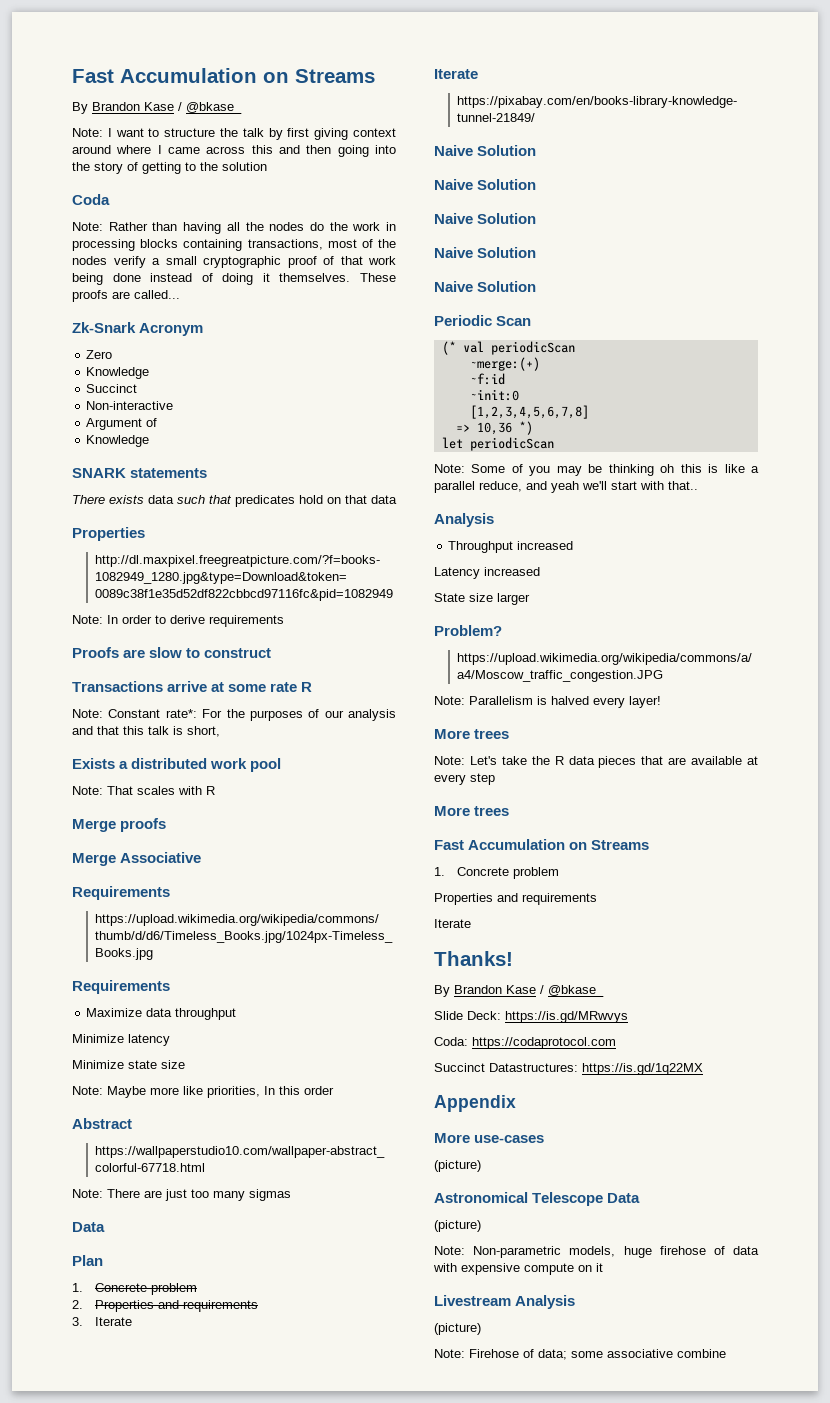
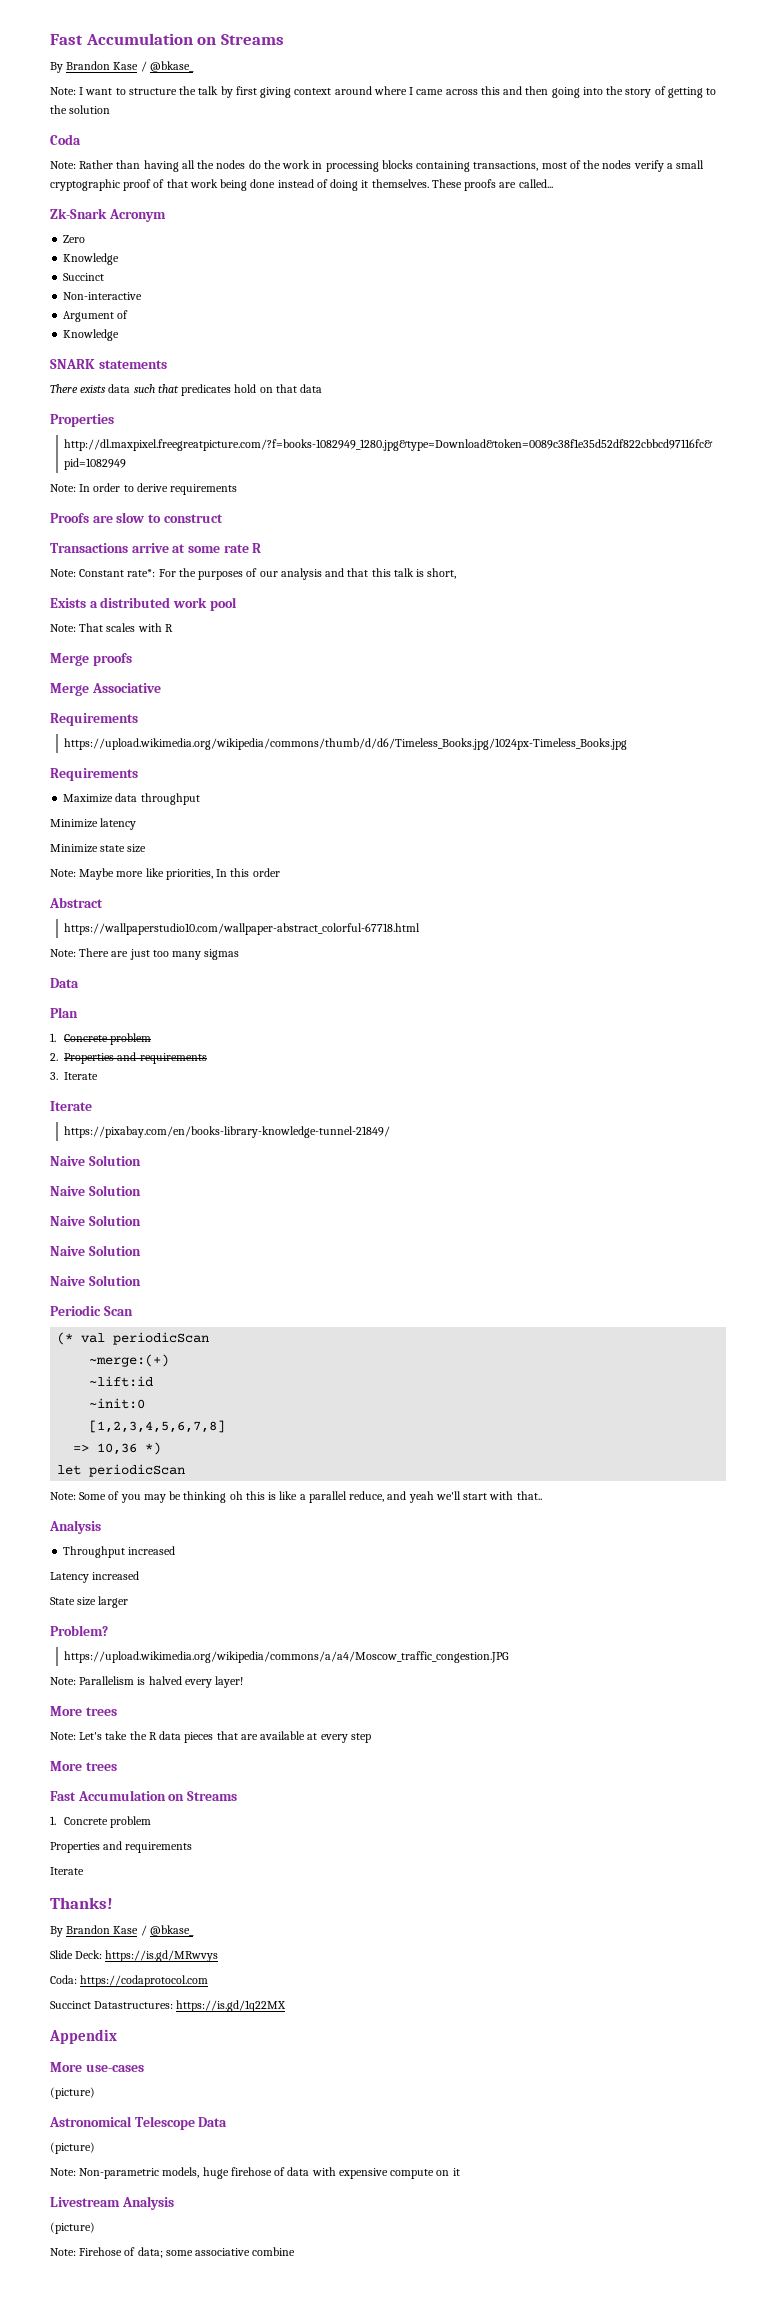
- ~f:id
+ ~lift:id

